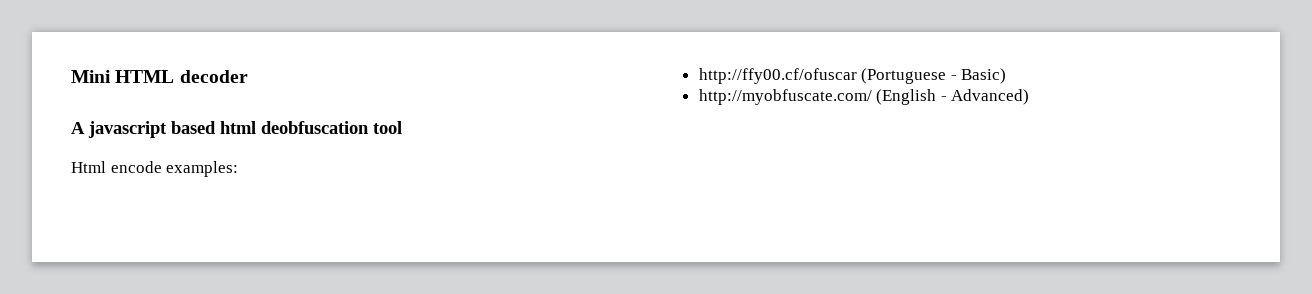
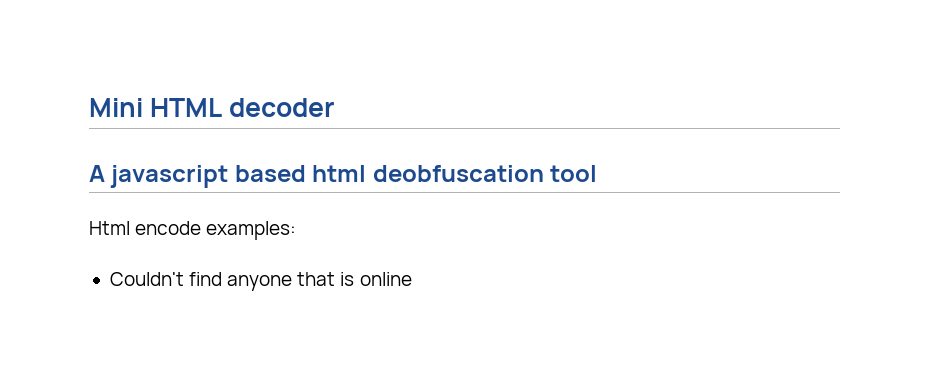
- http://ffy00.cf/ofuscar (Portuguese - Basic)
- http://myobfuscate.com/ (English - Advanced)
+ Couldn't find anyone that is online

